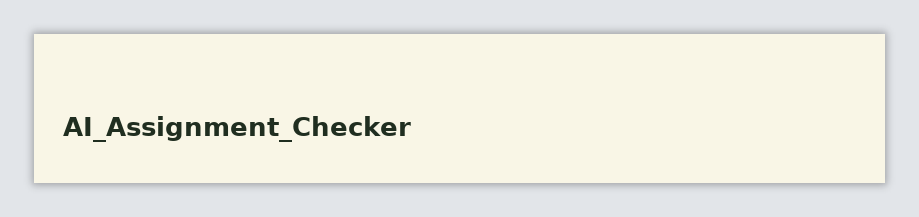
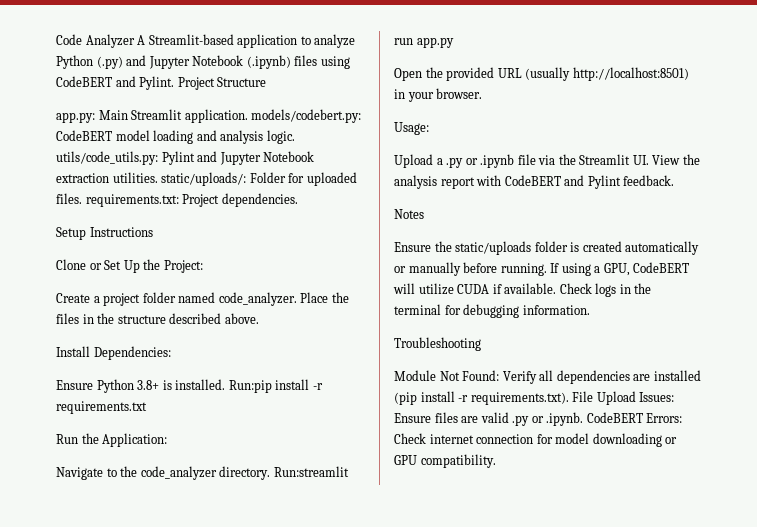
- AI_Assignment_Checker
+ Code Analyzer A Streamlit-based application to analyze Python (.py) and Jupyter Notebook (.ipynb) files using CodeBERT and Pylint. Project Structure
+ app.py: Main Streamlit application. models/codebert.py: CodeBERT model loading and analysis logic. utils/code_utils.py: Pylint and Jupyter Notebook extraction utilities. static/uploads/: Folder for uploaded files. requirements.txt: Project dependencies.
+ Setup Instructions
+ Clone or Set Up the Project:
+ Create a project folder named code_analyzer. Place the files in the structure described above.
+ Install Dependencies:
+ Ensure Python 3.8+ is installed. Run:pip install -r requirements.txt
+ Run the Application:
+ Navigate to the code_analyzer directory. Run:streamlit run app.py
+ Open the provided URL (usually http://localhost:8501) in your browser.
+ Usage:
+ Upload a .py or .ipynb file via the Streamlit UI. View the analysis report with CodeBERT and Pylint feedback.
+ Notes
+ Ensure the static/uploads folder is created automatically or manually before running. If using a GPU, CodeBERT will utilize CUDA if available. Check logs in the terminal for debugging information.
+ Troubleshooting
+ Module Not Found: Verify all dependencies are installed (pip install -r requirements.txt). File Upload Issues: Ensure files are valid .py or .ipynb. CodeBERT Errors: Check internet connection for model downloading or GPU compatibility.

